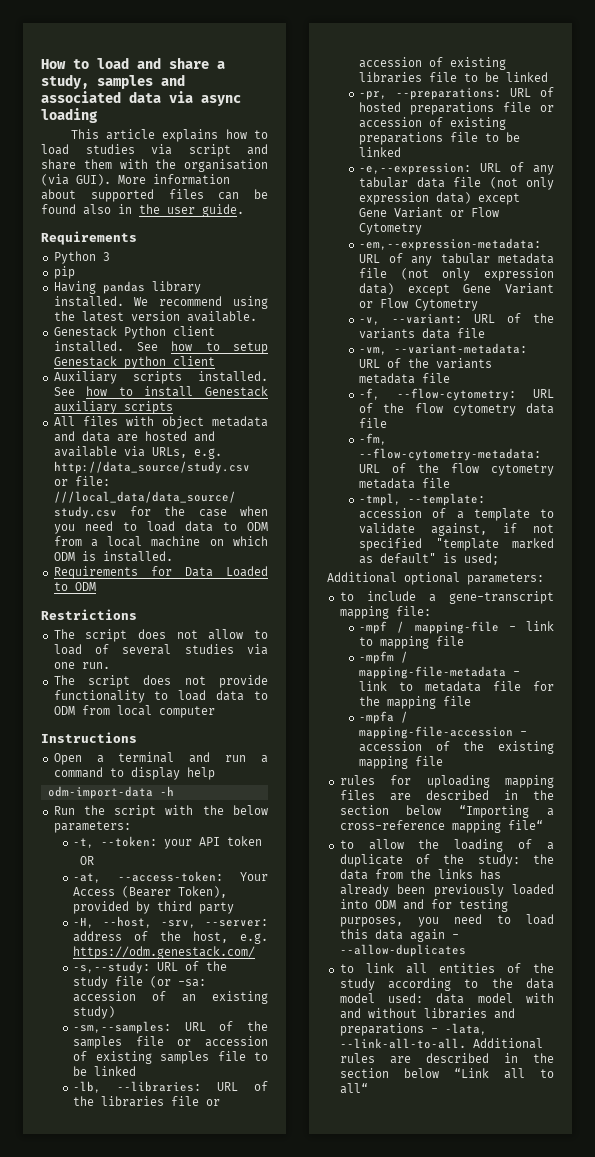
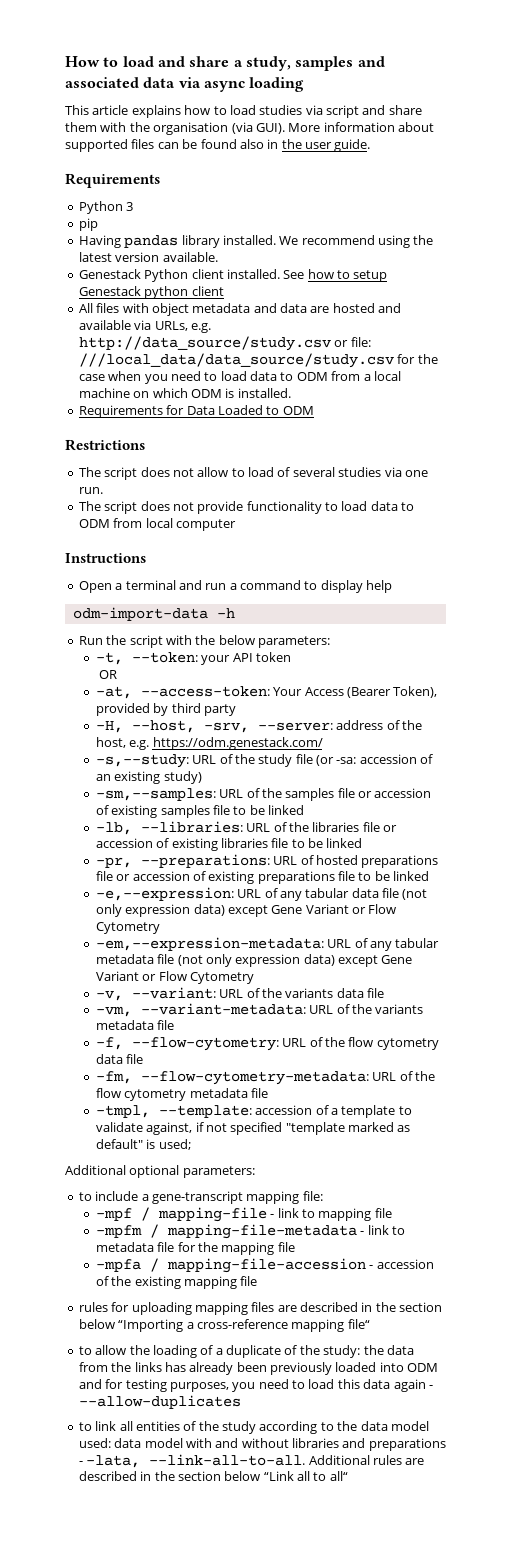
- Auxiliary scripts installed. See how to install Genestack auxiliary scripts

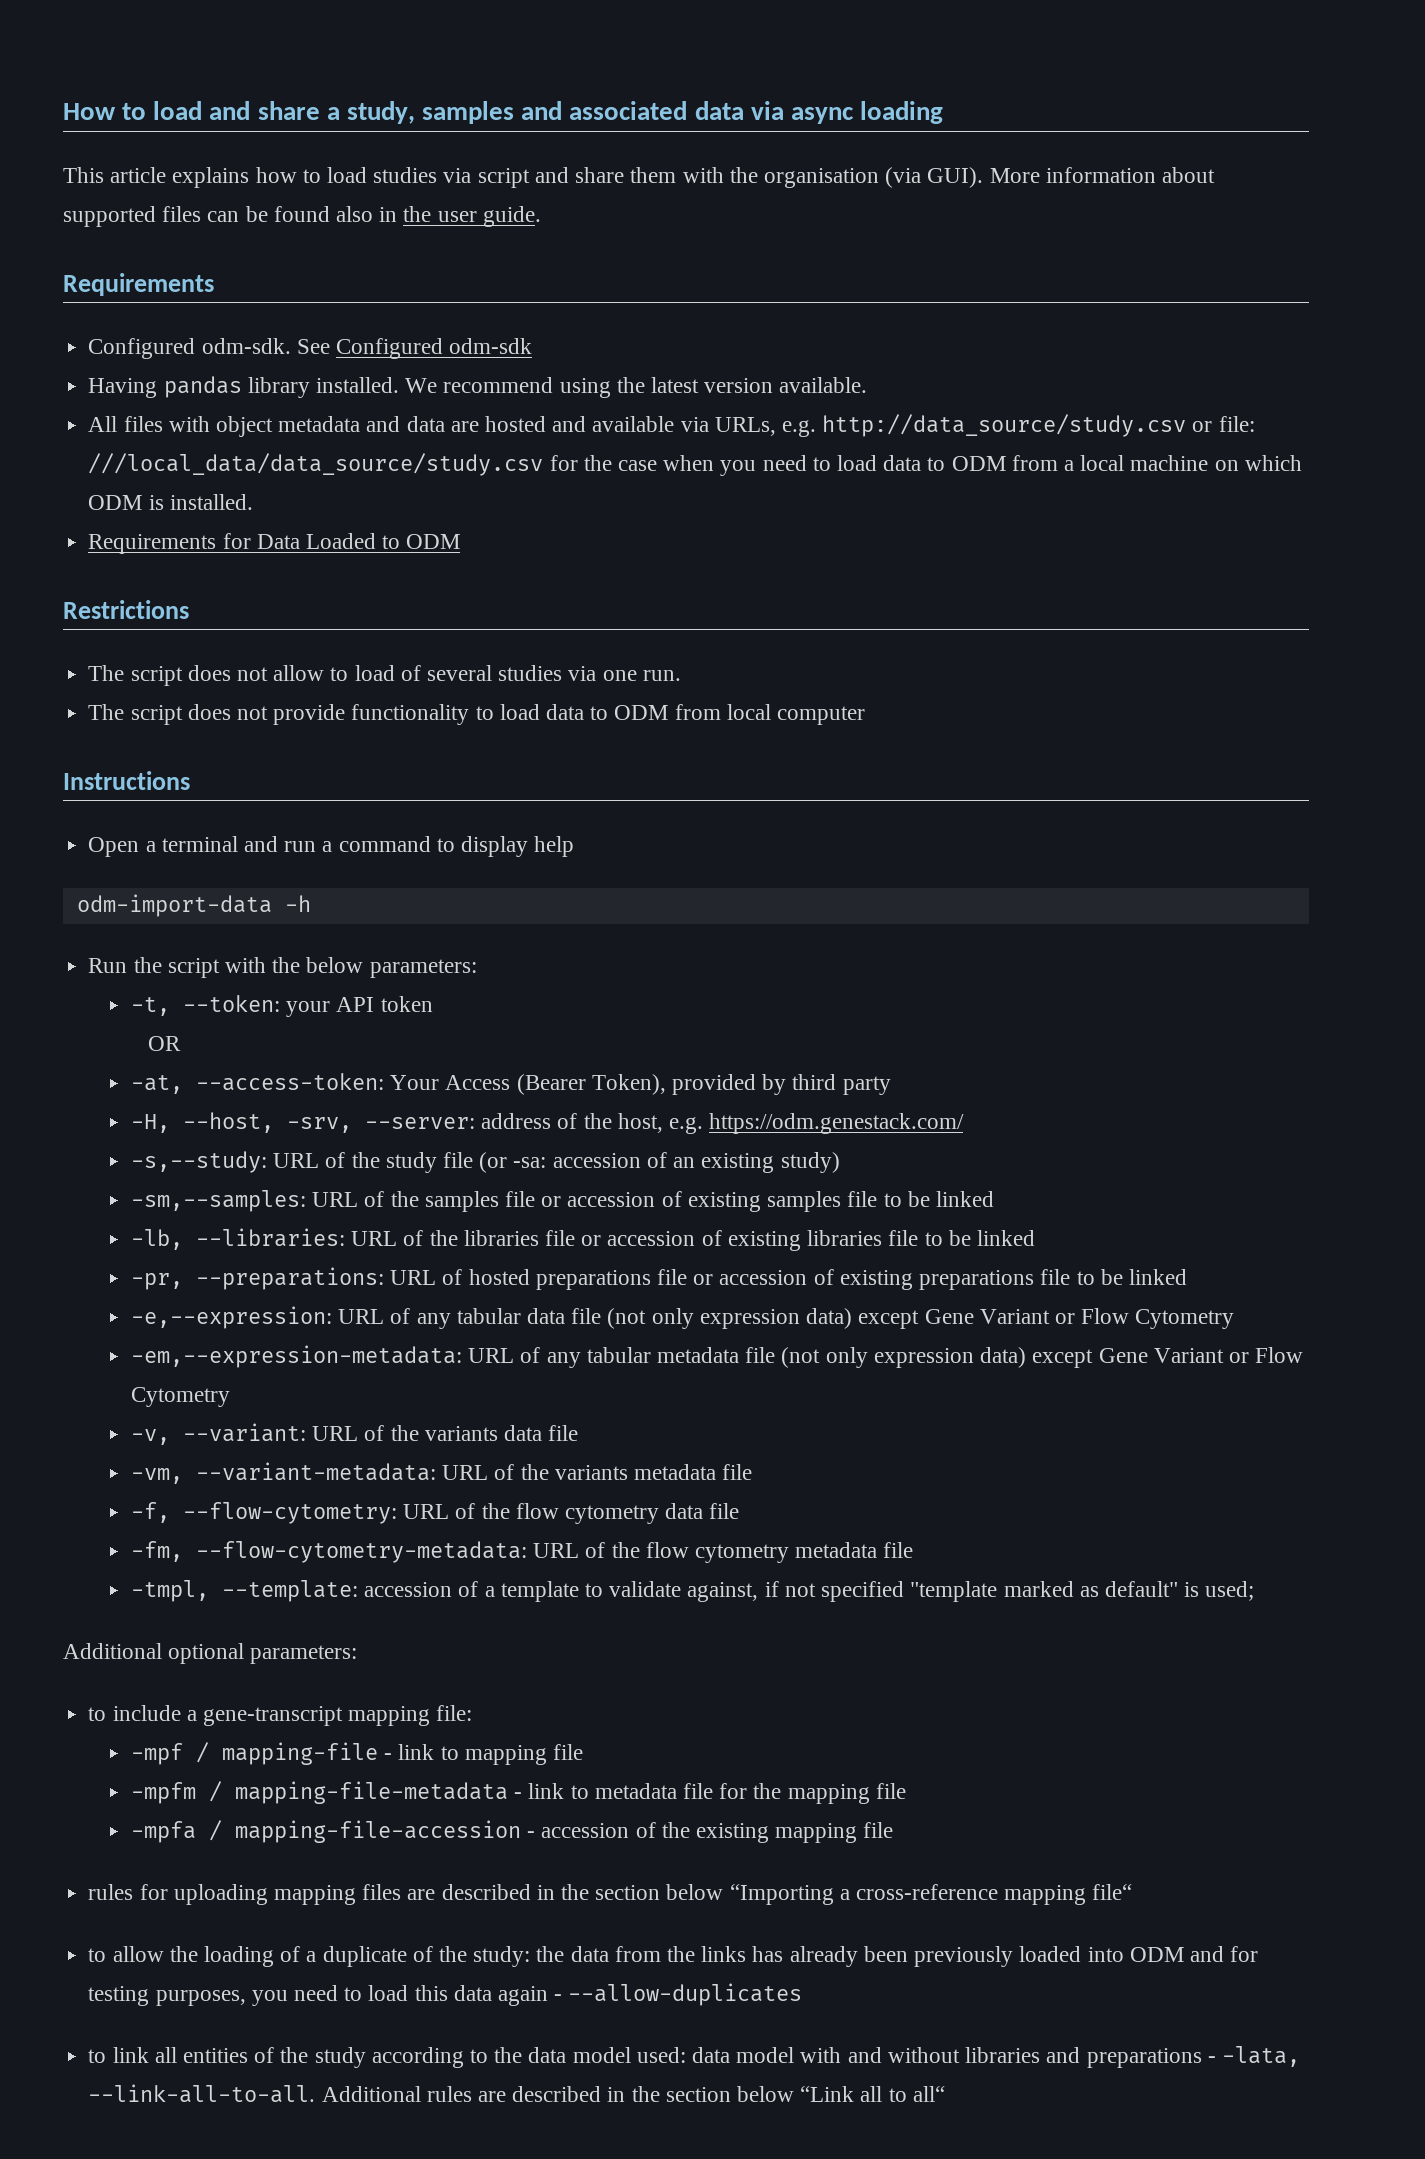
- Python 3
- pip
+ Configured odm-sdk. See Configured odm-sdk
- Genestack Python client installed. See how to setup Genestack python client

